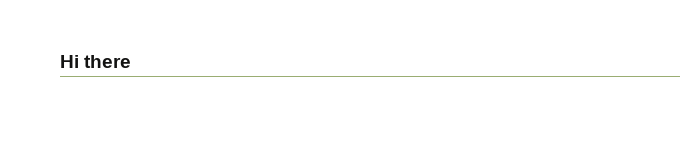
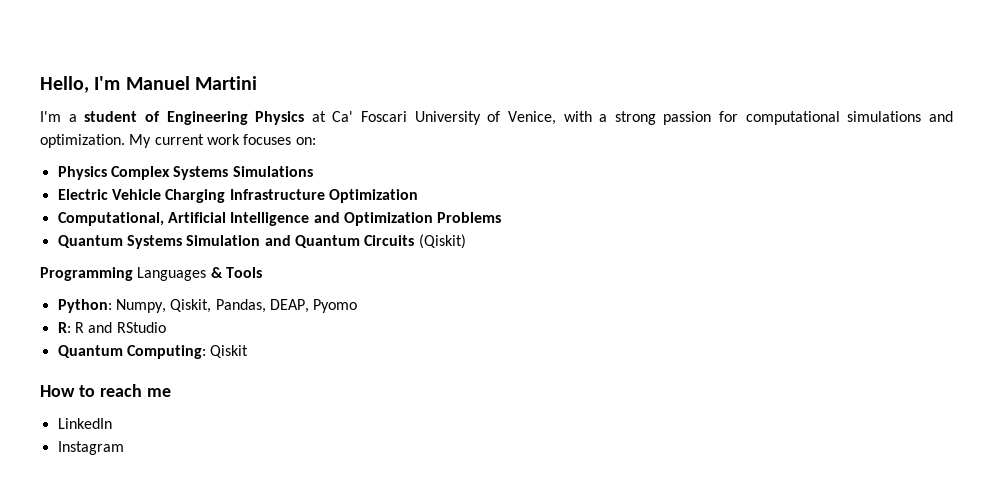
- Hi there
+ Hello, I'm Manuel Martini
+ I'm a student of Engineering Physics at Ca' Foscari University of Venice, with a strong passion for computational simulations and optimization. My current work focuses on:
+ Physics Complex Systems Simulations
+ Electric Vehicle Charging Infrastructure Optimization
+ Computational, Artificial Intelligence and Optimization Problems
+ Quantum Systems Simulation and Quantum Circuits (Qiskit)
+ Programming Languages & Tools
+ Python: Numpy, Qiskit, Pandas, DEAP, Pyomo
+ R: R and RStudio
+ Quantum Computing: Qiskit
+ How to reach me
+ LinkedIn
+ Instagram

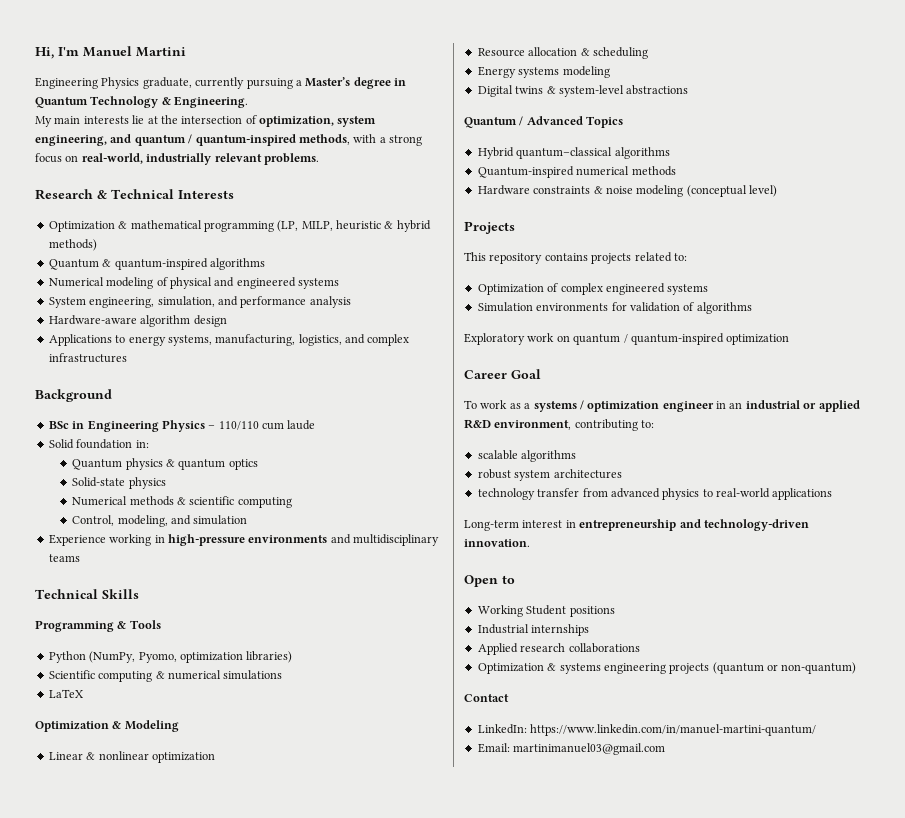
- Hello, I'm Manuel Martini
+ Hi, I'm Manuel Martini
- I'm a student of Engineering Physics at Ca' Foscari University of Venice, with a strong passion for computational simulations and optimization. My current work focuses on:
- Physics Complex Systems Simulations
- Electric Vehicle Charging Infrastructure Optimization
- Computational, Artificial Intelligence and Optimization Problems
- Quantum Systems Simulation and Quantum Circuits (Qiskit)
+ Engineering Physics graduate, currently pursuing a Master’s degree in Quantum Technology & Engineering.
+ My main interests lie at the intersection of optimization, system engineering, and quantum / quantum-inspired methods, with a strong focus on real-world, industrially relevant problems.
+ Research & Technical Interests
+ Optimization & mathematical programming (LP, MILP, heuristic & hybrid methods)
+ Quantum & quantum-inspired algorithms
+ Numerical modeling of physical and engineered systems
+ System engineering, simulation, and performance analysis
+ Hardware-aware algorithm design
+ Applications to energy systems, manufacturing, logistics, and complex infrastructures
+ Background
+ BSc in Engineering Physics – 110/110 cum laude
+ Solid foundation in:
+ Quantum physics & quantum optics
+ Solid-state physics
+ Numerical methods & scientific computing
+ Control, modeling, and simulation
+ Experience working in high-pressure environments and multidisciplinary teams
+ Technical Skills
- Programming Languages & Tools
+ Programming & Tools
- Python: Numpy, Qiskit, Pandas, DEAP, Pyomo
- R: R and RStudio
- Quantum Computing: Qiskit
- How to reach me
- LinkedIn
- Instagram
+ Python (NumPy, Pyomo, optimization libraries)
+ Scientific computing & numerical simulations
+ LaTeX
+ Optimization & Modeling
+ Linear & nonlinear optimization
+ Resource allocation & scheduling
+ Energy systems modeling
+ Digital twins & system-level abstractions
+ Quantum / Advanced Topics
+ Hybrid quantum–classical algorithms
+ Quantum-inspired numerical methods
+ Hardware constraints & noise modeling (conceptual level)
+ Projects
+ This repository contains projects related to:
+ Optimization of complex engineered systems
+ Simulation environments for validation of algorithms
+ Exploratory work on quantum / quantum-inspired optimization
+ Career Goal
+ To work as a systems / optimization engineer in an industrial or applied R&D environment, contributing to:
+ scalable algorithms
+ robust system architectures
+ technology transfer from advanced physics to real-world applications
+ Long-term interest in entrepreneurship and technology-driven innovation.
+ Open to
+ Working Student positions
+ Industrial internships
+ Applied research collaborations
+ Optimization & systems engineering projects (quantum or non-quantum)
+ Contact
+ LinkedIn: https://www.linkedin.com/in/manuel-martini-quantum/
+ Email: martinimanuel03@gmail.com

